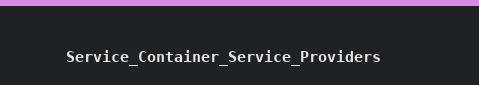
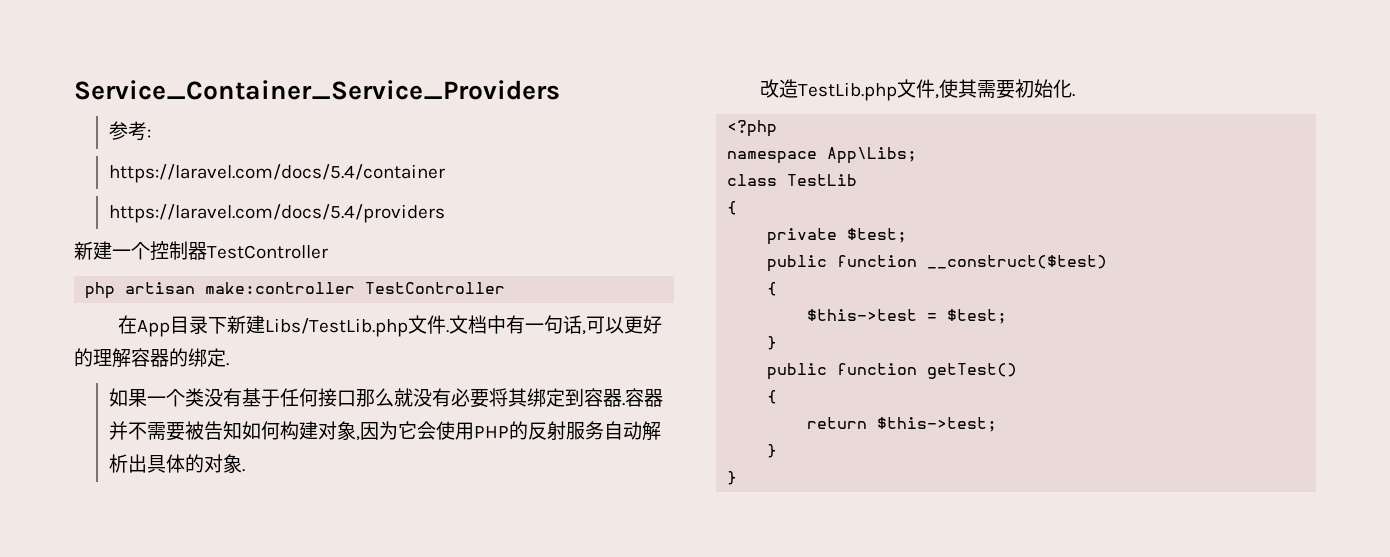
+ 参考:
+ https://laravel.com/docs/5.4/container
+ https://laravel.com/docs/5.4/providers
+ 新建一个控制器TestController
+ php artisan make:controller TestController
+ 在App目录下新建Libs/TestLib.php文件.文档中有一句话,可以更好的理解容器的绑定.
+ 如果一个类没有基于任何接口那么就没有必要将其绑定到容器.容器并不需要被告知如何构建对象,因为它会使用PHP的反射服务自动解析出具体的对象.
+ 改造TestLib.php文件,使其需要初始化.
+ <?php
+ namespace App\Libs;
+ class TestLib
+ {
+ private $test;
+ public function __construct($test)
+ {
+ $this->test = $test;
+ }
+ public function getTest()
+ {
+ return $this->test;
+ }
+ }

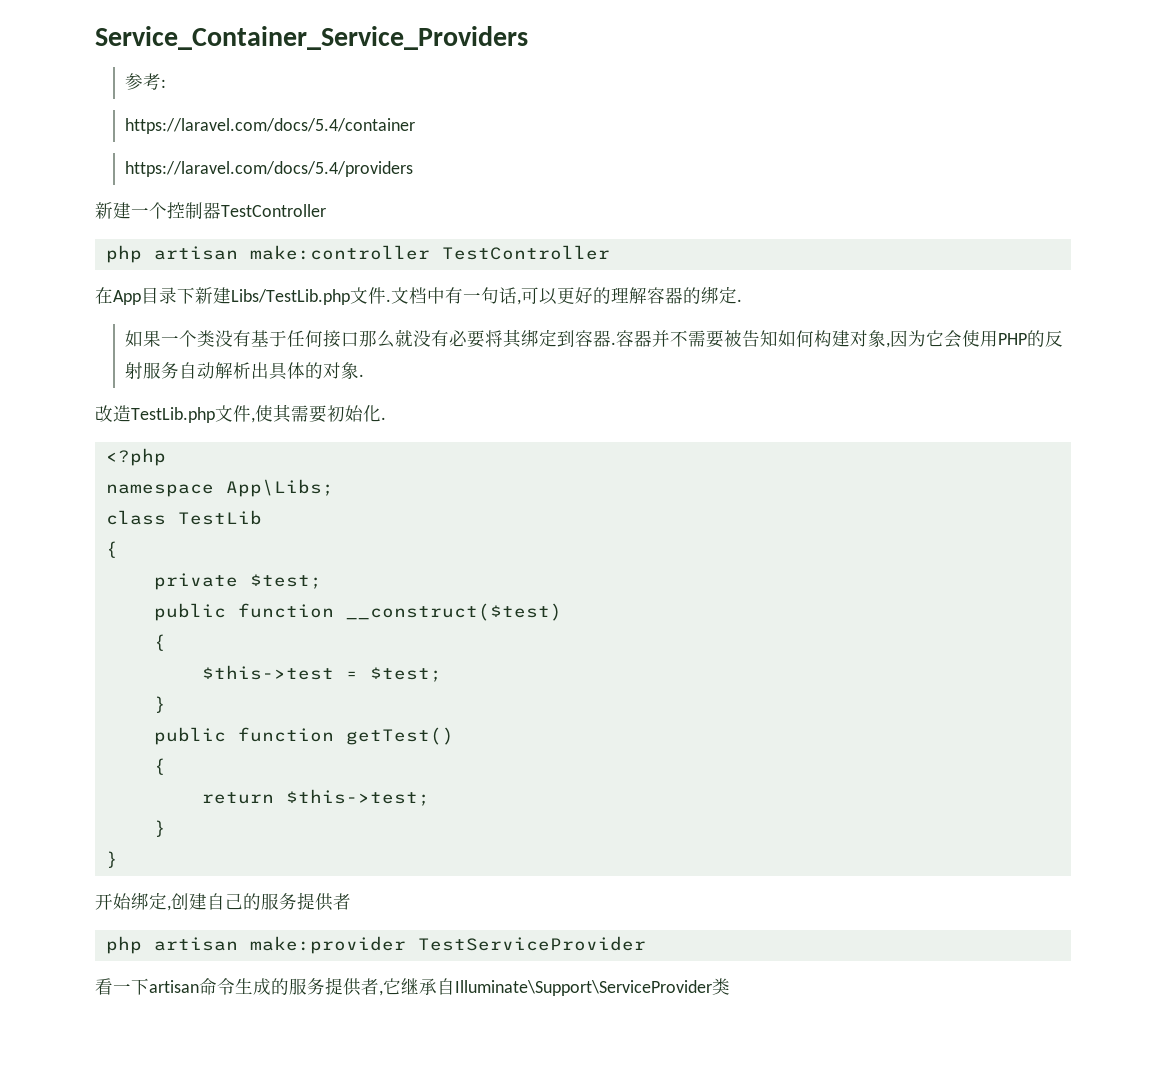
+ 开始绑定,创建自己的服务提供者
+ php artisan make:provider TestServiceProvider
+ 看一下artisan命令生成的服务提供者,它继承自Illuminate\Support\ServiceProvider类

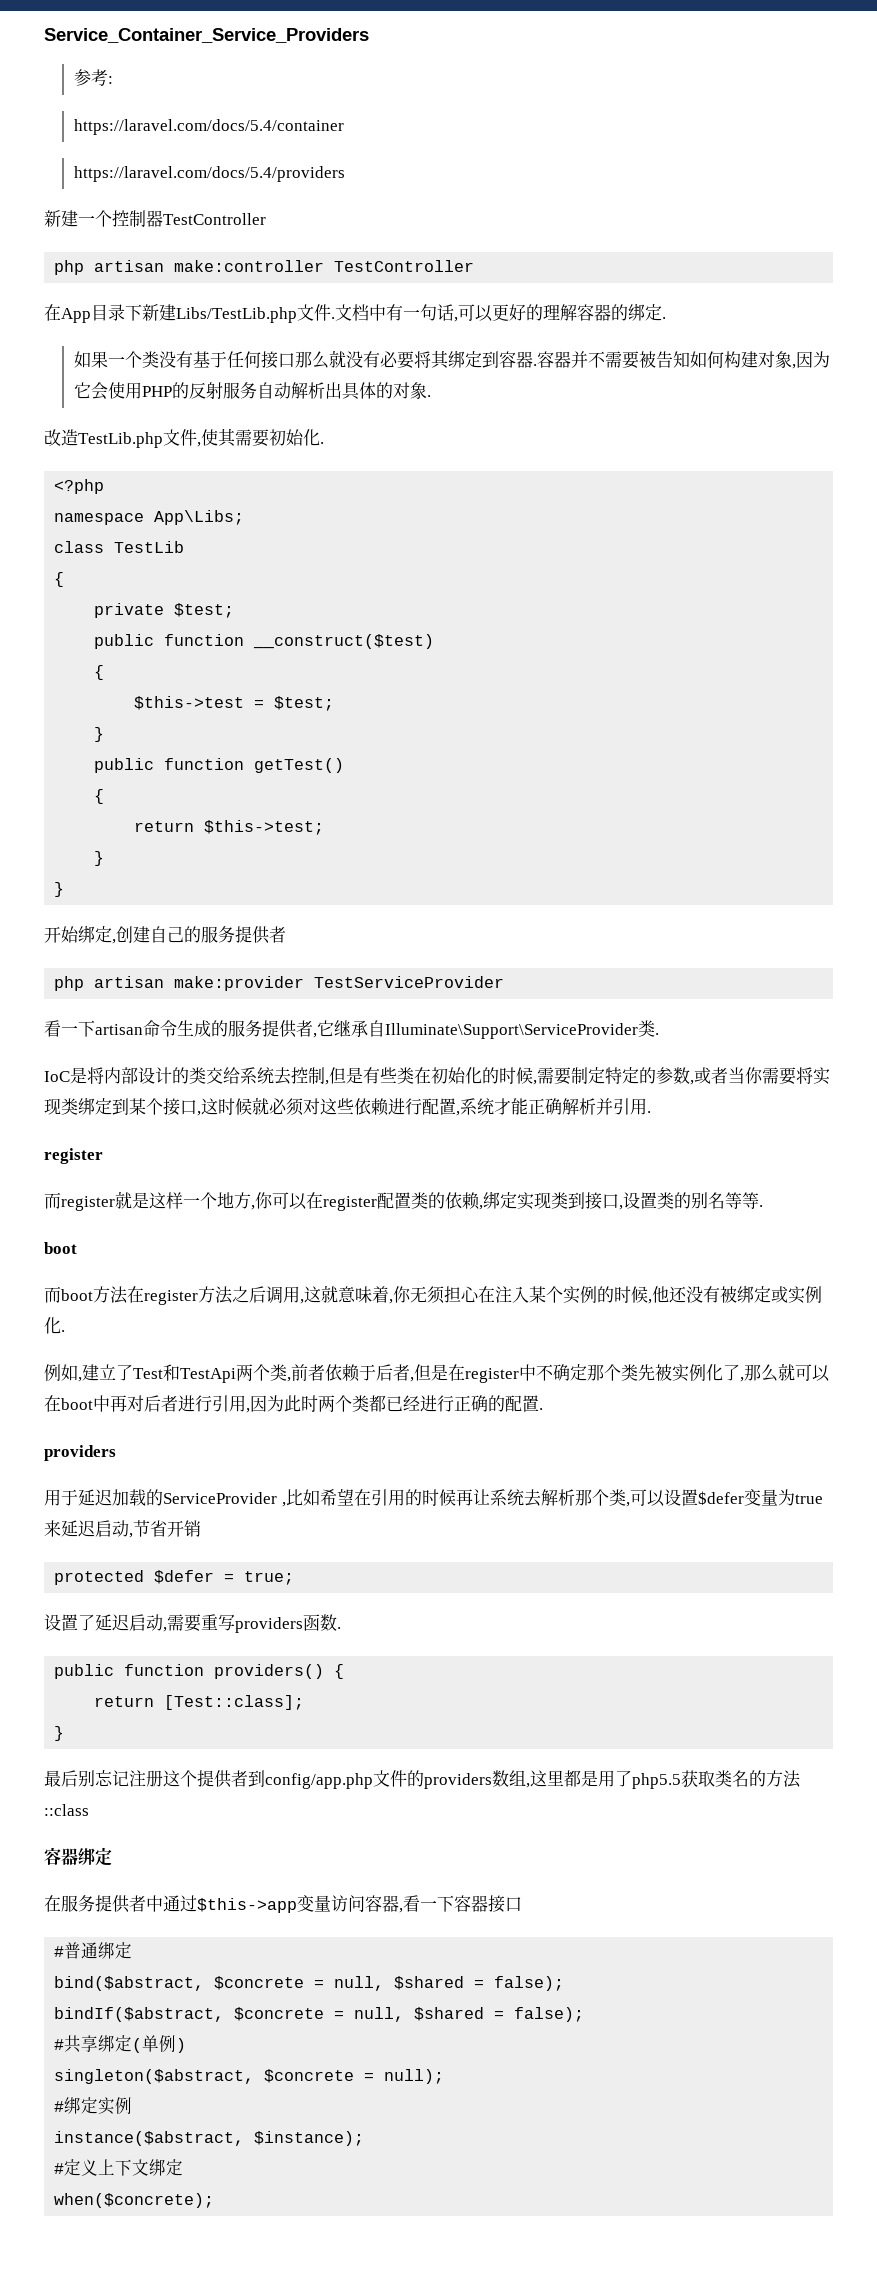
- 看一下artisan命令生成的服务提供者,它继承自Illuminate\Support\ServiceProvider类
+ 看一下artisan命令生成的服务提供者,它继承自Illuminate\Support\ServiceProvider类.
+ IoC是将内部设计的类交给系统去控制,但是有些类在初始化的时候,需要制定特定的参数,或者当你需要将实现类绑定到某个接口,这时候就必须对这些依赖进行配置,系统才能正确解析并引用.
+ register
+ 而register就是这样一个地方,你可以在register配置类的依赖,绑定实现类到接口,设置类的别名等等.
+ boot
+ 而boot方法在register方法之后调用,这就意味着,你无须担心在注入某个实例的时候,他还没有被绑定或实例化.
+ 例如,建立了Test和TestApi两个类,前者依赖于后者,但是在register中不确定那个类先被实例化了,那么就可以在boot中再对后者进行引用,因为此时两个类都已经进行正确的配置.
+ providers
+ 用于延迟加载的ServiceProvider ,比如希望在引用的时候再让系统去解析那个类,可以设置$defer变量为true来延迟启动,节省开销
+ protected $defer = true;
+ 设置了延迟启动,需要重写providers函数.
+ public function providers() {
+ return [Test::class];
+ }
+ 最后别忘记注册这个提供者到config/app.php文件的providers数组,这里都是用了php5.5获取类名的方法::class
+ 容器绑定
+ 在服务提供者中通过$this->app变量访问容器,看一下容器接口
+ #普通绑定
+ bind($abstract, $concrete = null, $shared = false);
+ bindIf($abstract, $concrete = null, $shared = false);
+ #共享绑定(单例)
+ singleton($abstract, $concrete = null);
+ #绑定实例
+ instance($abstract, $instance);
+ #定义上下文绑定
+ when($concrete);

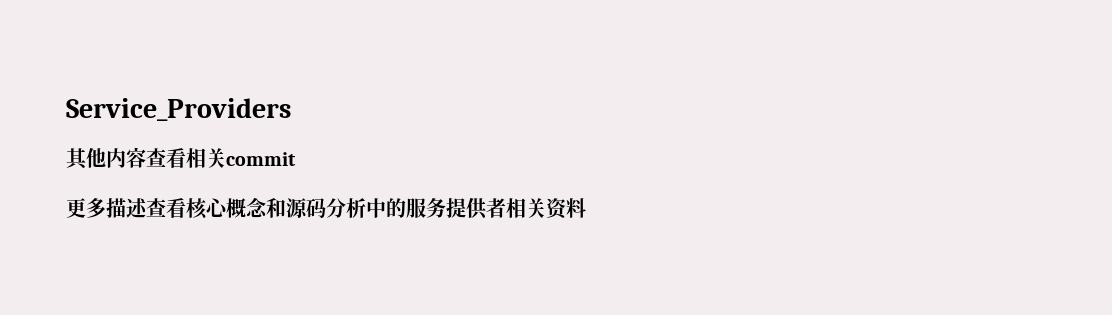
- Service_Container_Service_Providers
- 参考:
- https://laravel.com/docs/5.4/container
- https://laravel.com/docs/5.4/providers
- 新建一个控制器TestController
- php artisan make:controller TestController
- 在App目录下新建Libs/TestLib.php文件.文档中有一句话,可以更好的理解容器的绑定.
- 如果一个类没有基于任何接口那么就没有必要将其绑定到容器.容器并不需要被告知如何构建对象,因为它会使用PHP的反射服务自动解析出具体的对象.
- 改造TestLib.php文件,使其需要初始化.
- <?php
- namespace App\Libs;
- class TestLib
- {
- private $test;
- public function __construct($test)
- {
- $this->test = $test;
- }
- public function getTest()
- {
- return $this->test;
- }
- }
- 开始绑定,创建自己的服务提供者
- php artisan make:provider TestServiceProvider
- 看一下artisan命令生成的服务提供者,它继承自Illuminate\Support\ServiceProvider类.
- IoC是将内部设计的类交给系统去控制,但是有些类在初始化的时候,需要制定特定的参数,或者当你需要将实现类绑定到某个接口,这时候就必须对这些依赖进行配置,系统才能正确解析并引用.
- register
- 而register就是这样一个地方,你可以在register配置类的依赖,绑定实现类到接口,设置类的别名等等.
- boot
- 而boot方法在register方法之后调用,这就意味着,你无须担心在注入某个实例的时候,他还没有被绑定或实例化.
- 例如,建立了Test和TestApi两个类,前者依赖于后者,但是在register中不确定那个类先被实例化了,那么就可以在boot中再对后者进行引用,因为此时两个类都已经进行正确的配置.
- providers
- 用于延迟加载的ServiceProvider ,比如希望在引用的时候再让系统去解析那个类,可以设置$defer变量为true来延迟启动,节省开销
- protected $defer = true;
- 设置了延迟启动,需要重写providers函数.
- public function providers() {
- return [Test::class];
- }
- 最后别忘记注册这个提供者到config/app.php文件的providers数组,这里都是用了php5.5获取类名的方法::class
- 容器绑定
- 在服务提供者中通过$this->app变量访问容器,看一下容器接口
- #普通绑定
- bind($abstract, $concrete = null, $shared = false);
- bindIf($abstract, $concrete = null, $shared = false);
- #共享绑定(单例)
- singleton($abstract, $concrete = null);
- #绑定实例
- instance($abstract, $instance);
- #定义上下文绑定
- when($concrete);
+ Service_Providers
+ 其他内容查看相关commit
+ 更多描述查看核心概念和源码分析中的服务提供者相关资料

